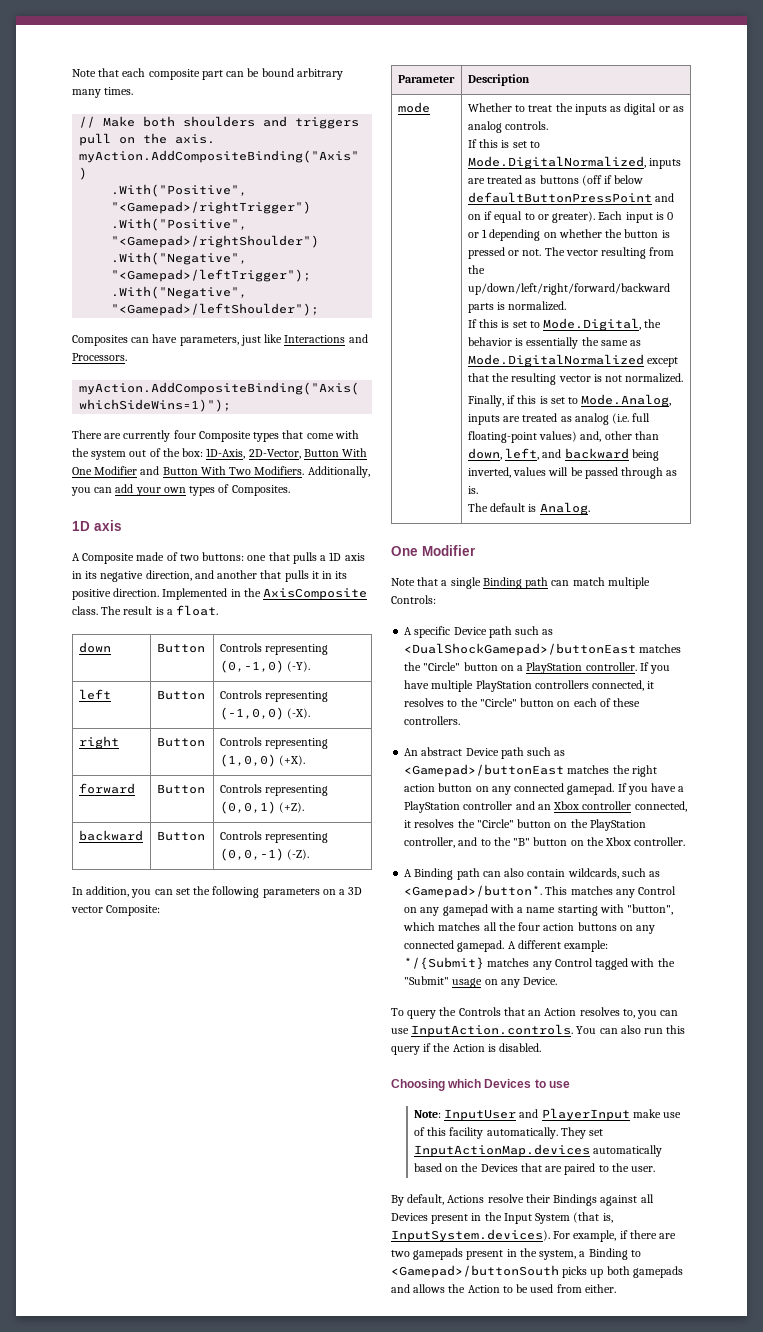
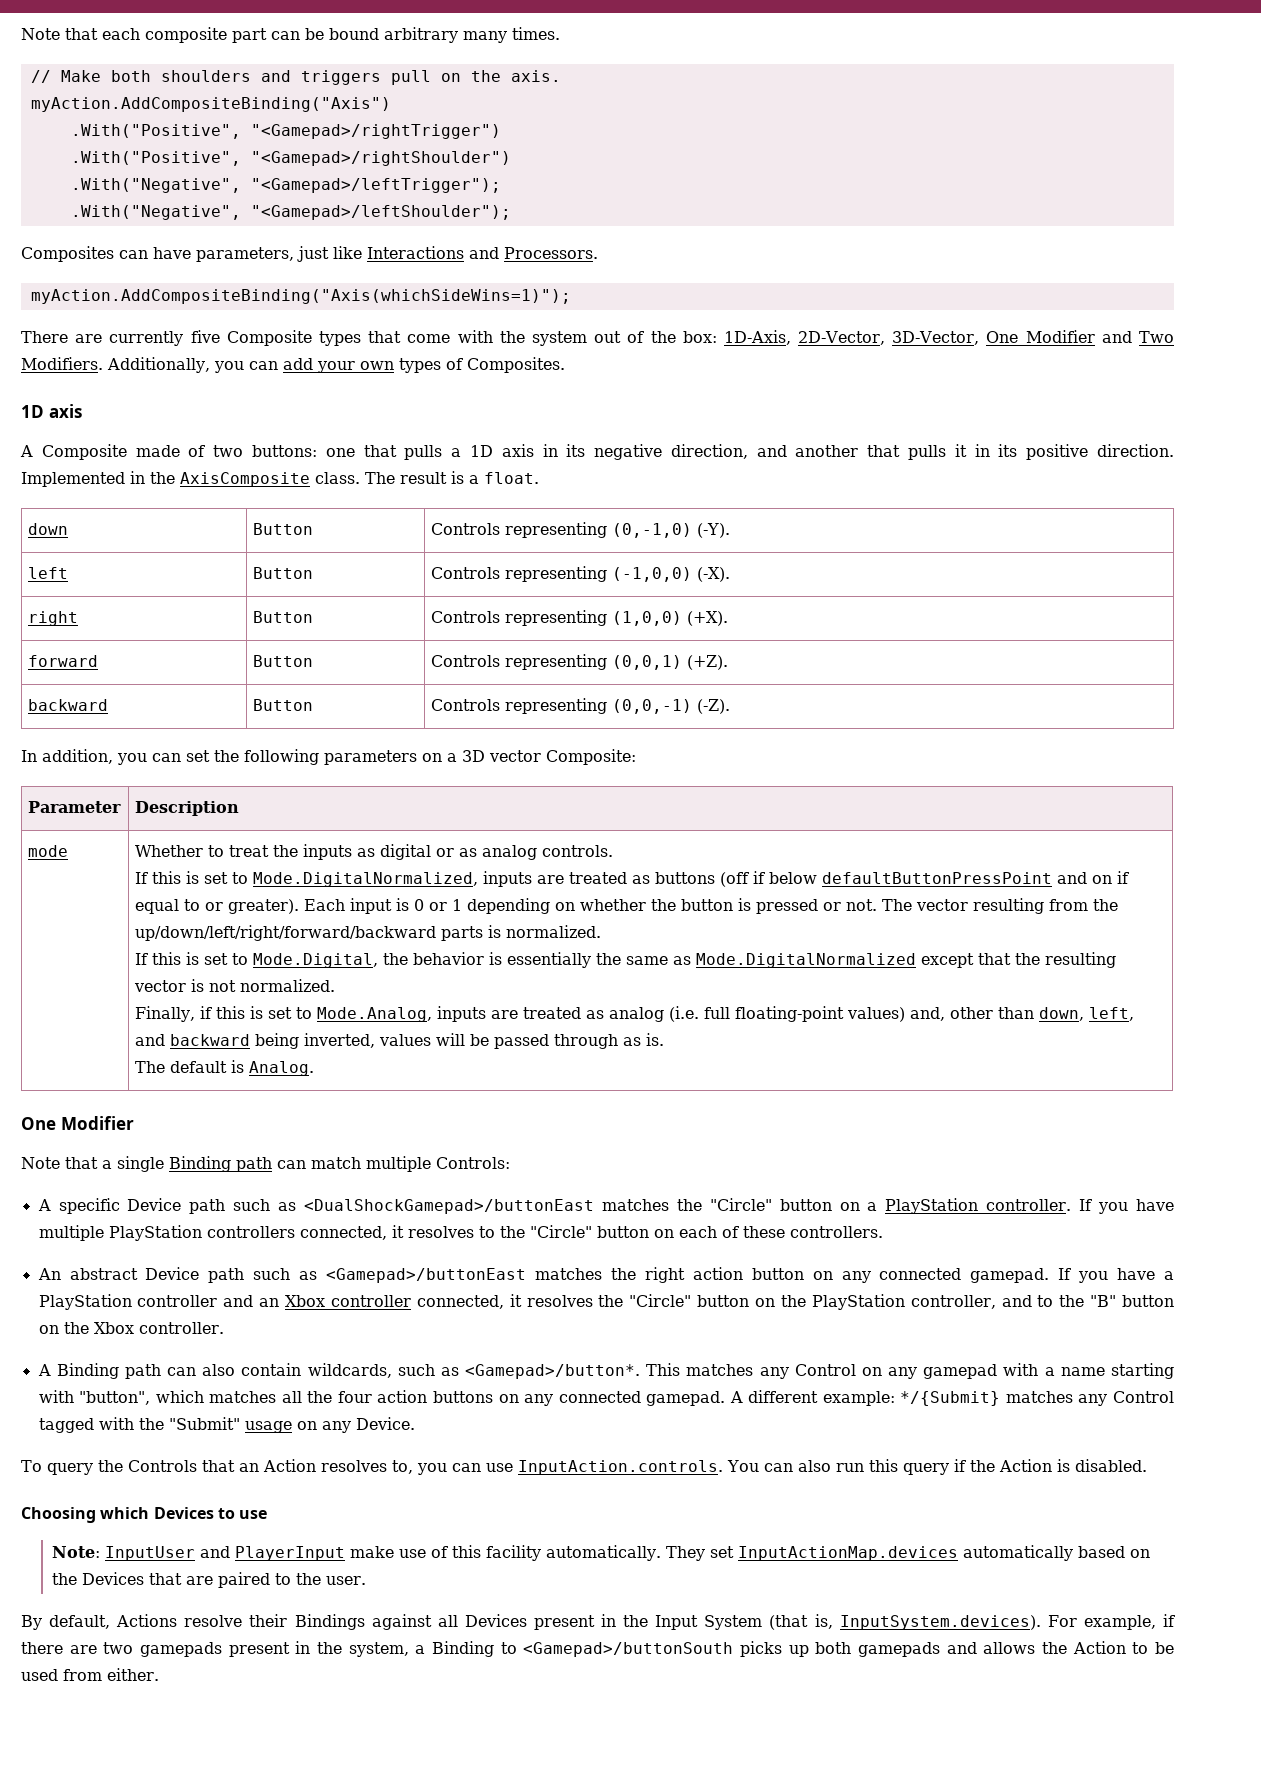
- There are currently four Composite types that come with the system out of the box: 1D-Axis, 2D-Vector, Button With One Modifier and Button With Two Modifiers.
+ There are currently five Composite types that come with the system out of the box: 1D-Axis, 2D-Vector, 3D-Vector, One Modifier and Two Modifiers.

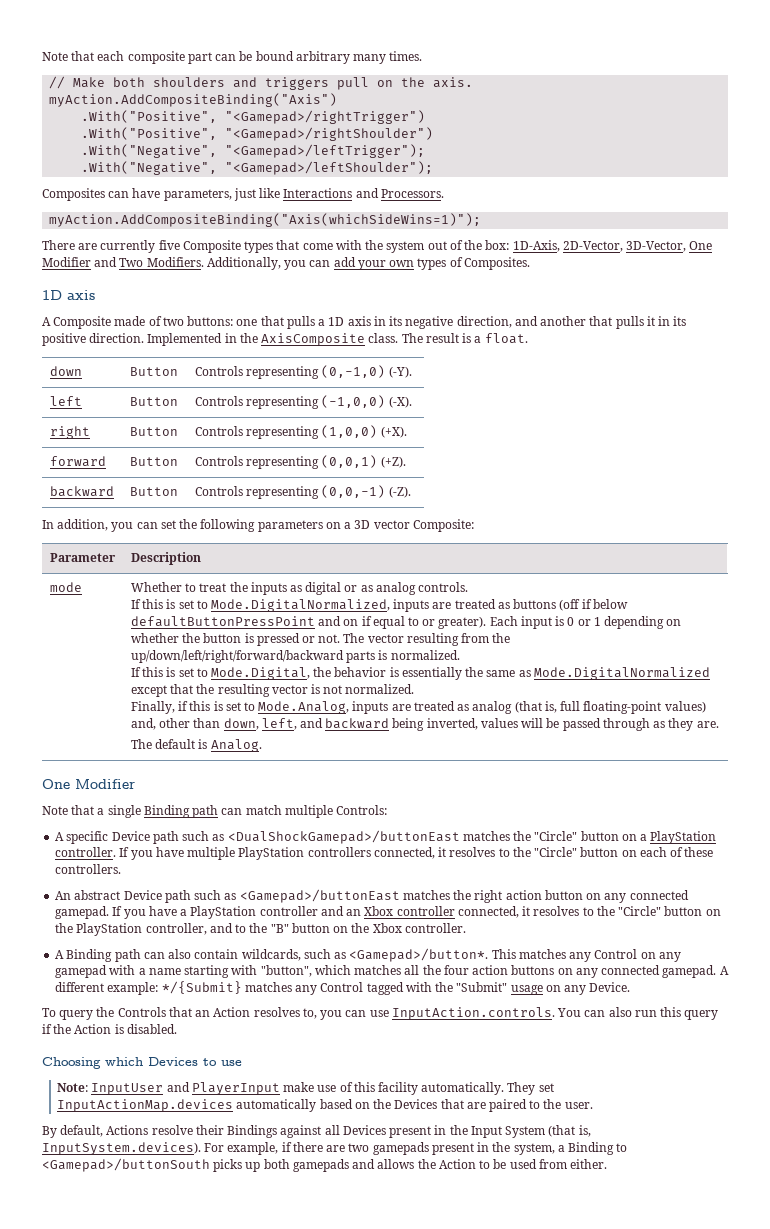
- Finally, if this is set to Mode.Analog, inputs are treated as analog (i.e. full floating-point values) and, other than down, left, and backward being inverted, values will be passed through as is.
+ Finally, if this is set to Mode.Analog, inputs are treated as analog (that is, full floating-point values) and, other than down, left, and backward being inverted, values will be passed through as they are.
- If you have a PlayStation controller and an Xbox controller connected, it resolves the "Circle" button on the PlayStation controller, and to the "B" button on the Xbox controller.
+ If you have a PlayStation controller and an Xbox controller connected, it resolves to the "Circle" button on the PlayStation controller, and to the "B" button on the Xbox controller.

